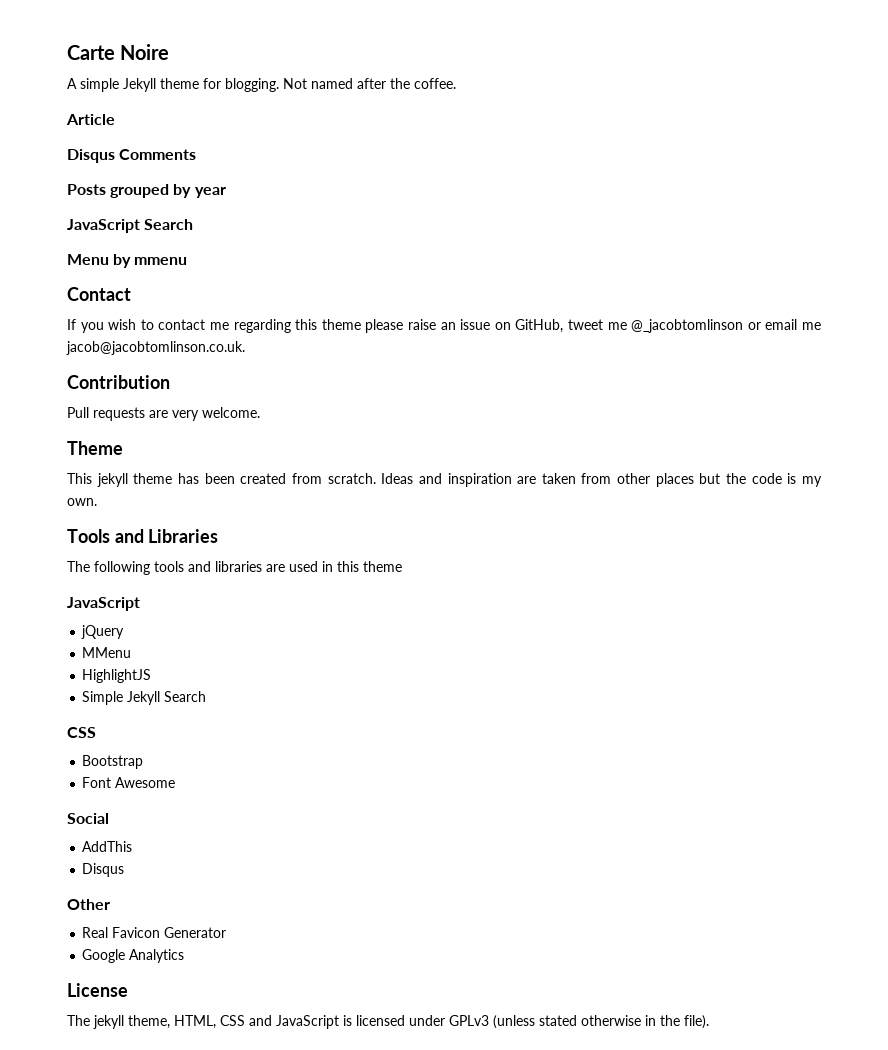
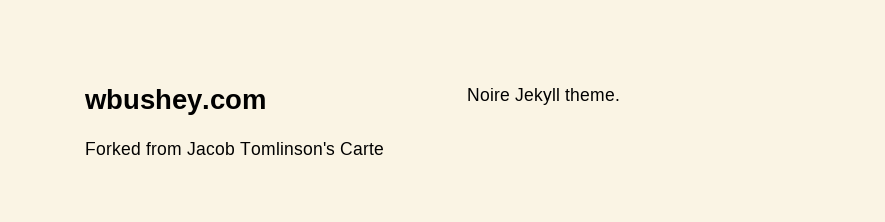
- Carte Noire
- A simple Jekyll theme for blogging. Not named after the coffee.
- Article
- Disqus Comments
- Posts grouped by year
- JavaScript Search
- Menu by mmenu
- Contact
- If you wish to contact me regarding this theme please raise an issue on GitHub, tweet me @_jacobtomlinson or email me jacob@jacobtomlinson.co.uk.
- Contribution
- Pull requests are very welcome.
- Theme
- This jekyll theme has been created from scratch. Ideas and inspiration are taken from other places but the code is my own.
- Tools and Libraries
- The following tools and libraries are used in this theme
- JavaScript
- jQuery
- MMenu
- HighlightJS
- Simple Jekyll Search
- CSS
- Bootstrap
- Font Awesome
- Social
- AddThis
- Disqus
- Other
- Real Favicon Generator
- Google Analytics
- License
- The jekyll theme, HTML, CSS and JavaScript is licensed under GPLv3 (unless stated otherwise in the file).
+ wbushey.com
+ Forked from Jacob Tomlinson's Carte Noire Jekyll theme.

